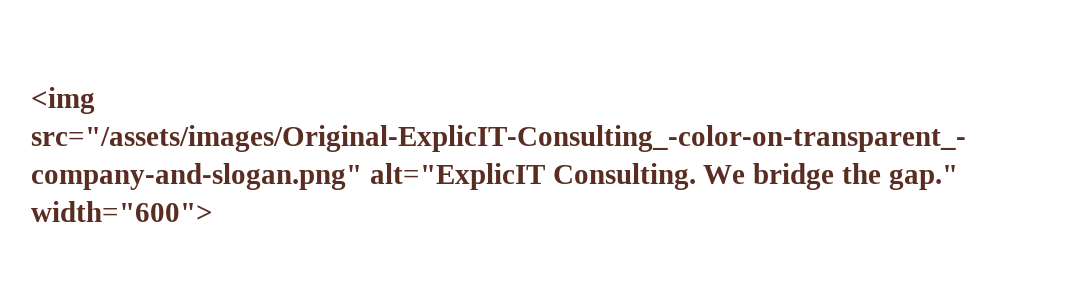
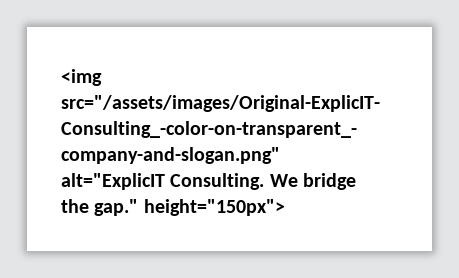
- We bridge the gap." width="600">
+ We bridge the gap." height="150px">

